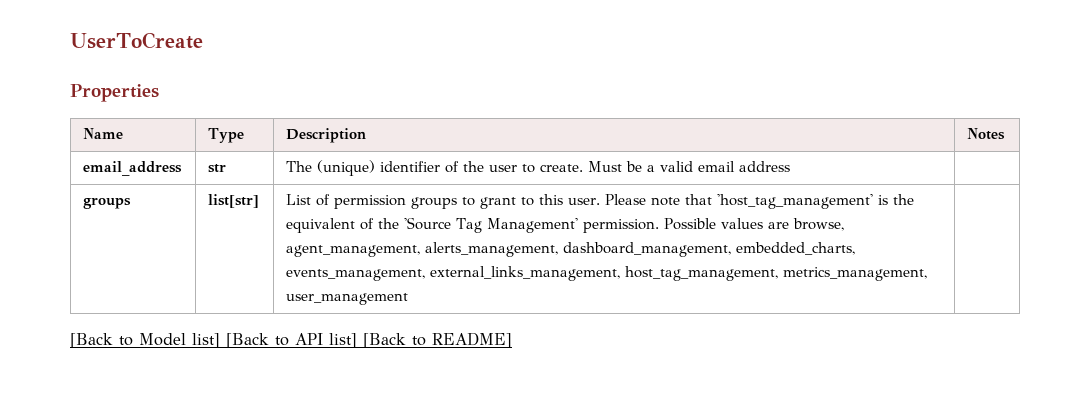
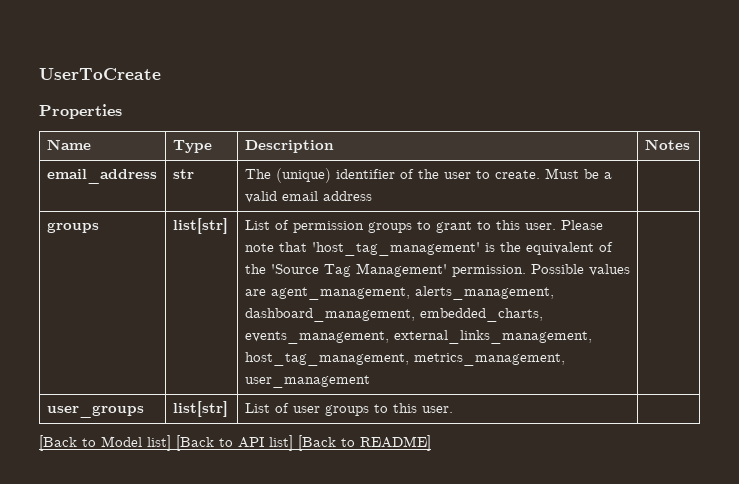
- groups | list[str] | List of permission groups to grant to this user. Please note that 'host_tag_management' is the equivalent of the 'Source Tag Management' permission. Possible values are browse, agent_management, alerts_management, dashboard_management, embedded_charts, events_management, external_links_management, host_tag_management, metrics_management, user_management |
+ groups | list[str] | List of permission groups to grant to this user. Please note that 'host_tag_management' is the equivalent of the 'Source Tag Management' permission. Possible values are agent_management, alerts_management, dashboard_management, embedded_charts, events_management, external_links_management, host_tag_management, metrics_management, user_management |
+ user_groups | list[str] | List of user groups to this user. |

